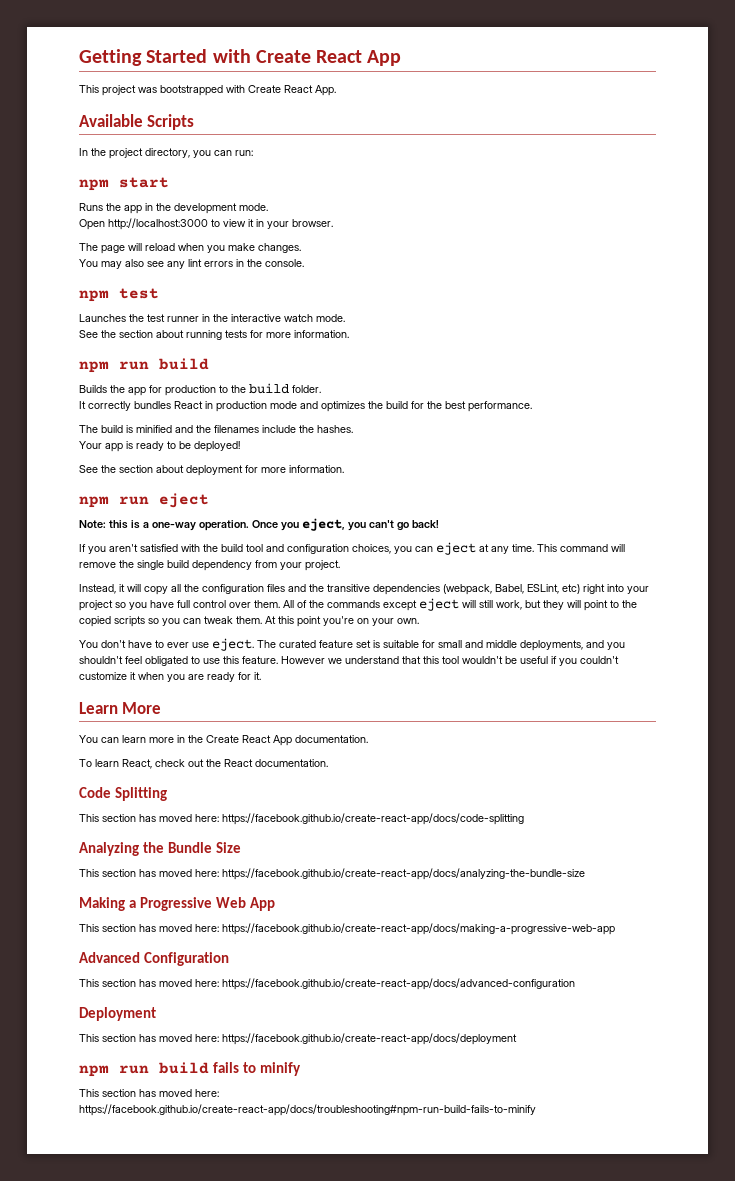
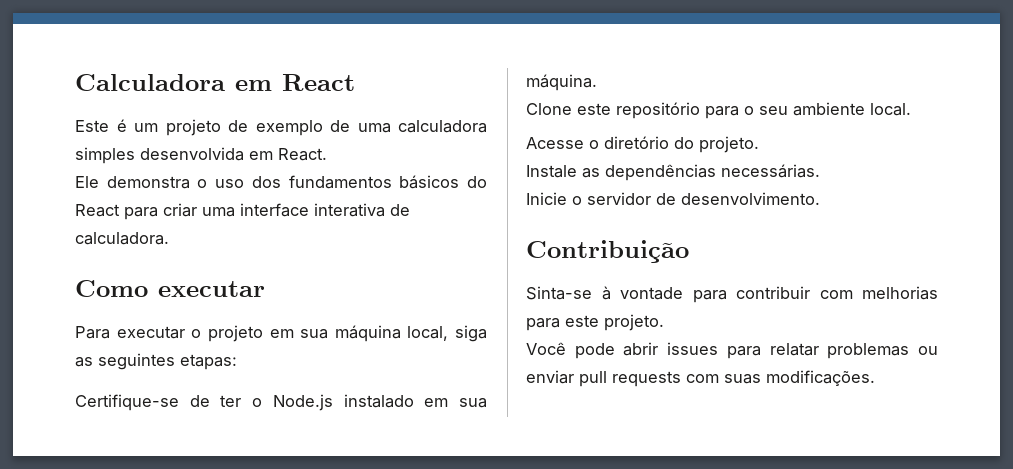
- Getting Started with Create React App
- This project was bootstrapped with Create React App.
- Available Scripts
- In the project directory, you can run:
- npm start
- Runs the app in the development mode.
- Open http://localhost:3000 to view it in your browser.
- The page will reload when you make changes.
- You may also see any lint errors in the console.
- npm test
- Launches the test runner in the interactive watch mode.
- See the section about running tests for more information.
- npm run build
- Builds the app for production to the build folder.
- It correctly bundles React in production mode and optimizes the build for the best performance.
- The build is minified and the filenames include the hashes.
- Your app is ready to be deployed!
- See the section about deployment for more information.
- npm run eject
- Note: this is a one-way operation. Once you eject, you can't go back!
- If you aren't satisfied with the build tool and configuration choices, you can eject at any time. This command will remove the single build dependency from your project.
- Instead, it will copy all the configuration files and the transitive dependencies (webpack, Babel, ESLint, etc) right into your project so you have full control over them. All of the commands except eject will still work, but they will point to the copied scripts so you can tweak them. At this point you're on your own.
- You don't have to ever use eject. The curated feature set is suitable for small and middle deployments, and you shouldn't feel obligated to use this feature. However we understand that this tool wouldn't be useful if you couldn't customize it when you are ready for it.
- Learn More
- You can learn more in the Create React App documentation.
- To learn React, check out the React documentation.
- Code Splitting
- This section has moved here: https://facebook.github.io/create-react-app/docs/code-splitting
- Analyzing the Bundle Size
- This section has moved here: https://facebook.github.io/create-react-app/docs/analyzing-the-bundle-size
- Making a Progressive Web App
- This section has moved here: https://facebook.github.io/create-react-app/docs/making-a-progressive-web-app
- Advanced Configuration
- This section has moved here: https://facebook.github.io/create-react-app/docs/advanced-configuration
- Deployment
- This section has moved here: https://facebook.github.io/create-react-app/docs/deployment
- npm run build fails to minify
- This section has moved here: https://facebook.github.io/create-react-app/docs/troubleshooting#npm-run-build-fails-to-minify
+ Calculadora em React
+ Este é um projeto de exemplo de uma calculadora simples desenvolvida em React.
+ Ele demonstra o uso dos fundamentos básicos do React para criar uma interface interativa de calculadora.
+ Como executar
+ Para executar o projeto em sua máquina local, siga as seguintes etapas:
+ Certifique-se de ter o Node.js instalado em sua máquina.
+ Clone este repositório para o seu ambiente local.
+ Acesse o diretório do projeto.
+ Instale as dependências necessárias.
+ Inicie o servidor de desenvolvimento.
+ Contribuição
+ Sinta-se à vontade para contribuir com melhorias para este projeto.
+ Você pode abrir issues para relatar problemas ou enviar pull requests com suas modificações.

